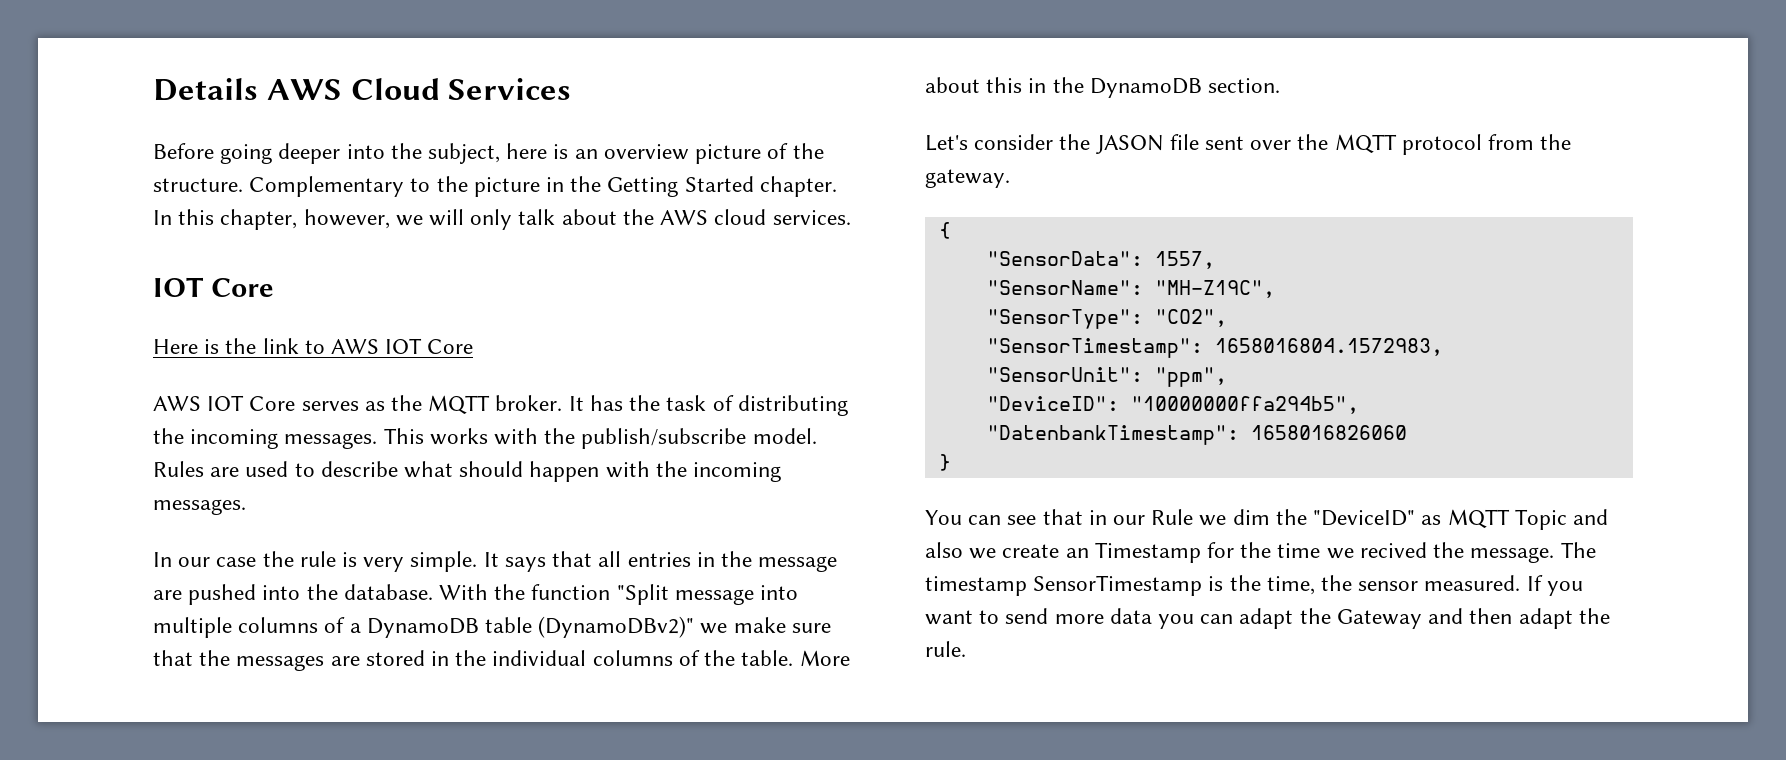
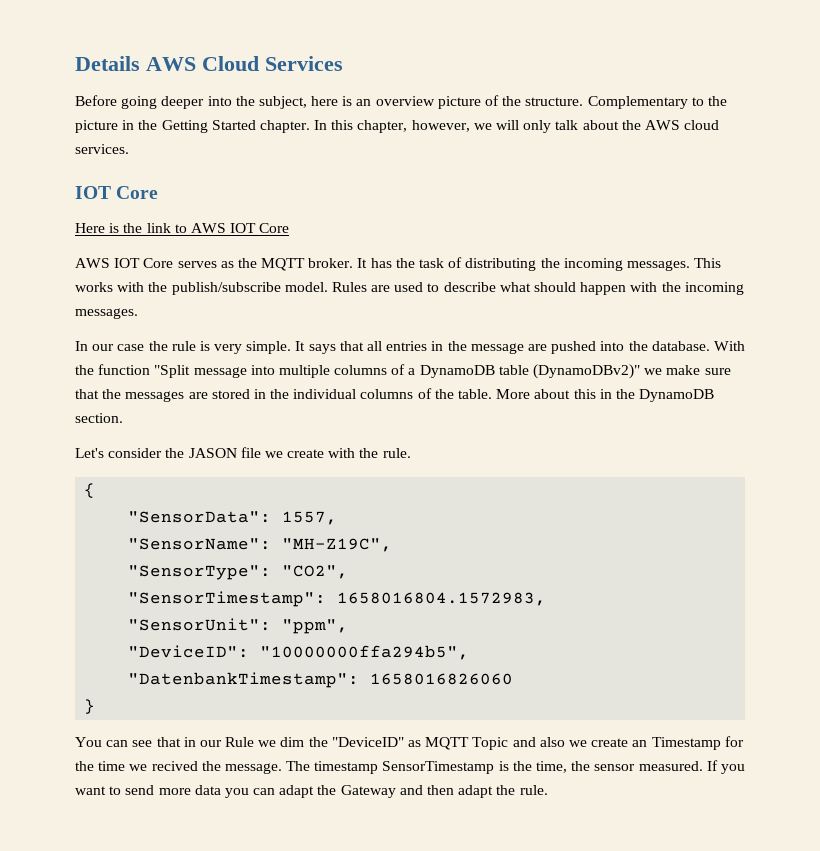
- Let's consider the JASON file sent over the MQTT protocol from the gateway.
+ Let's consider the JASON file we create with the rule.

